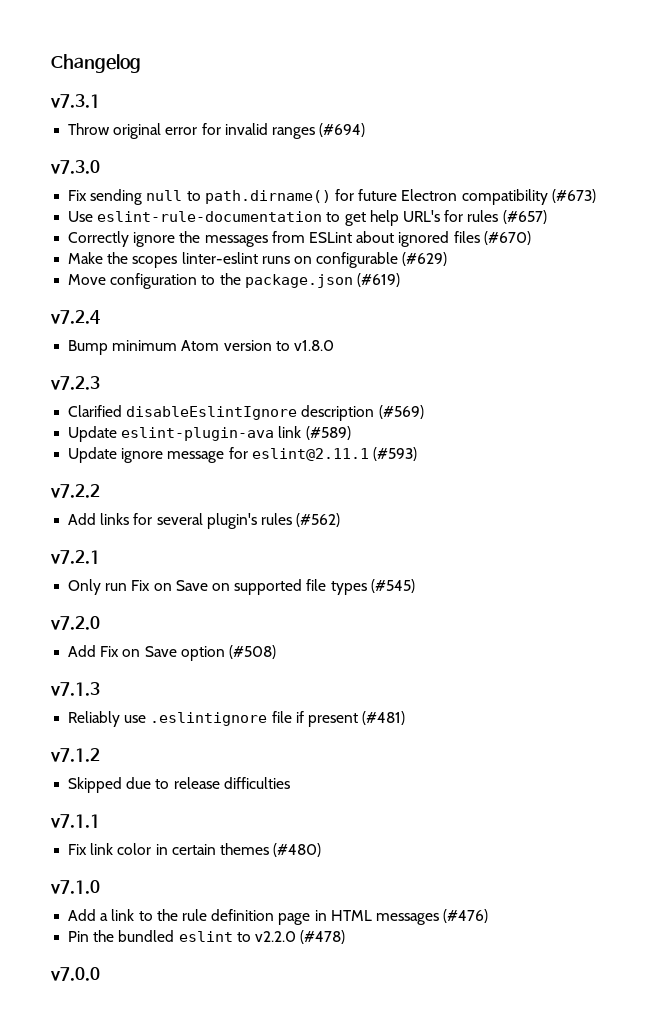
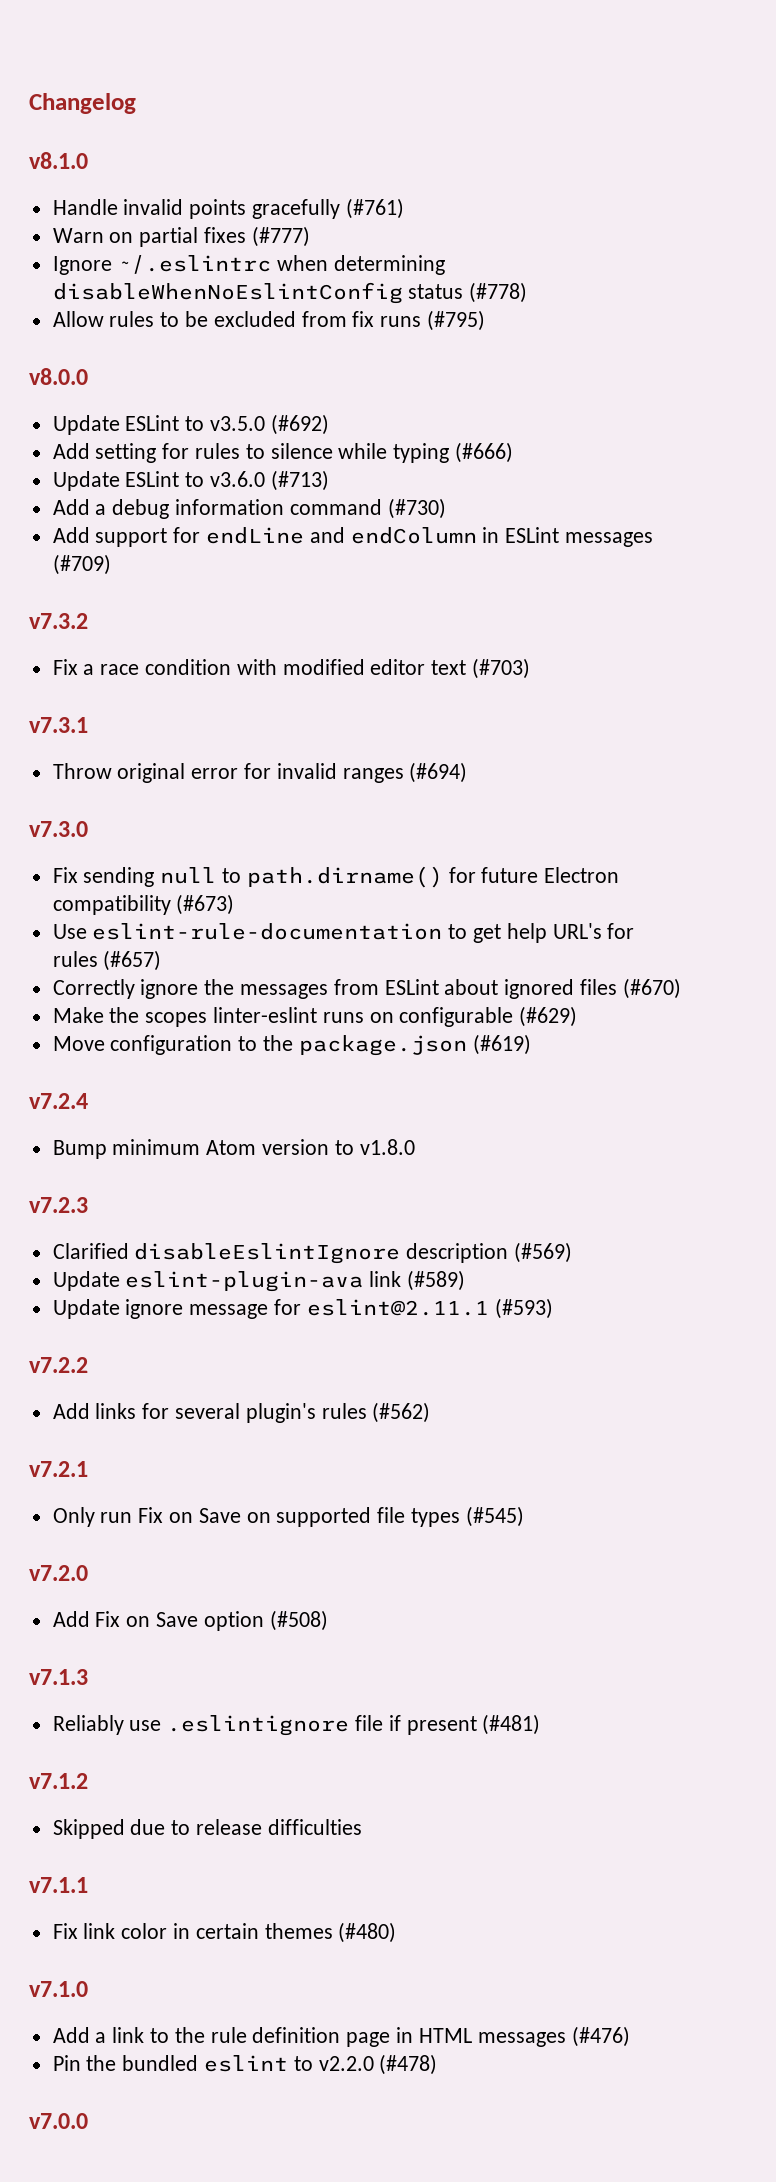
+ v8.1.0
+ Handle invalid points gracefully (#761)
+ Warn on partial fixes (#777)
+ Ignore ~/.eslintrc when determining disableWhenNoEslintConfig status (#778)
+ Allow rules to be excluded from fix runs (#795)
+ v8.0.0
+ Update ESLint to v3.5.0 (#692)
+ Add setting for rules to silence while typing (#666)
+ Update ESLint to v3.6.0 (#713)
+ Add a debug information command (#730)
+ Add support for endLine and endColumn in ESLint messages (#709)
+ v7.3.2
+ Fix a race condition with modified editor text (#703)

